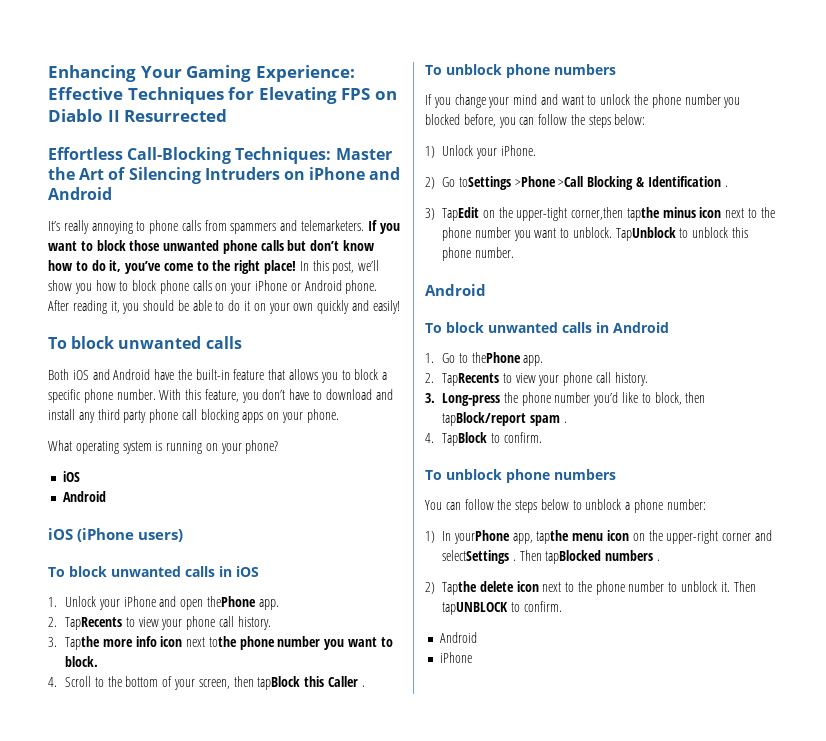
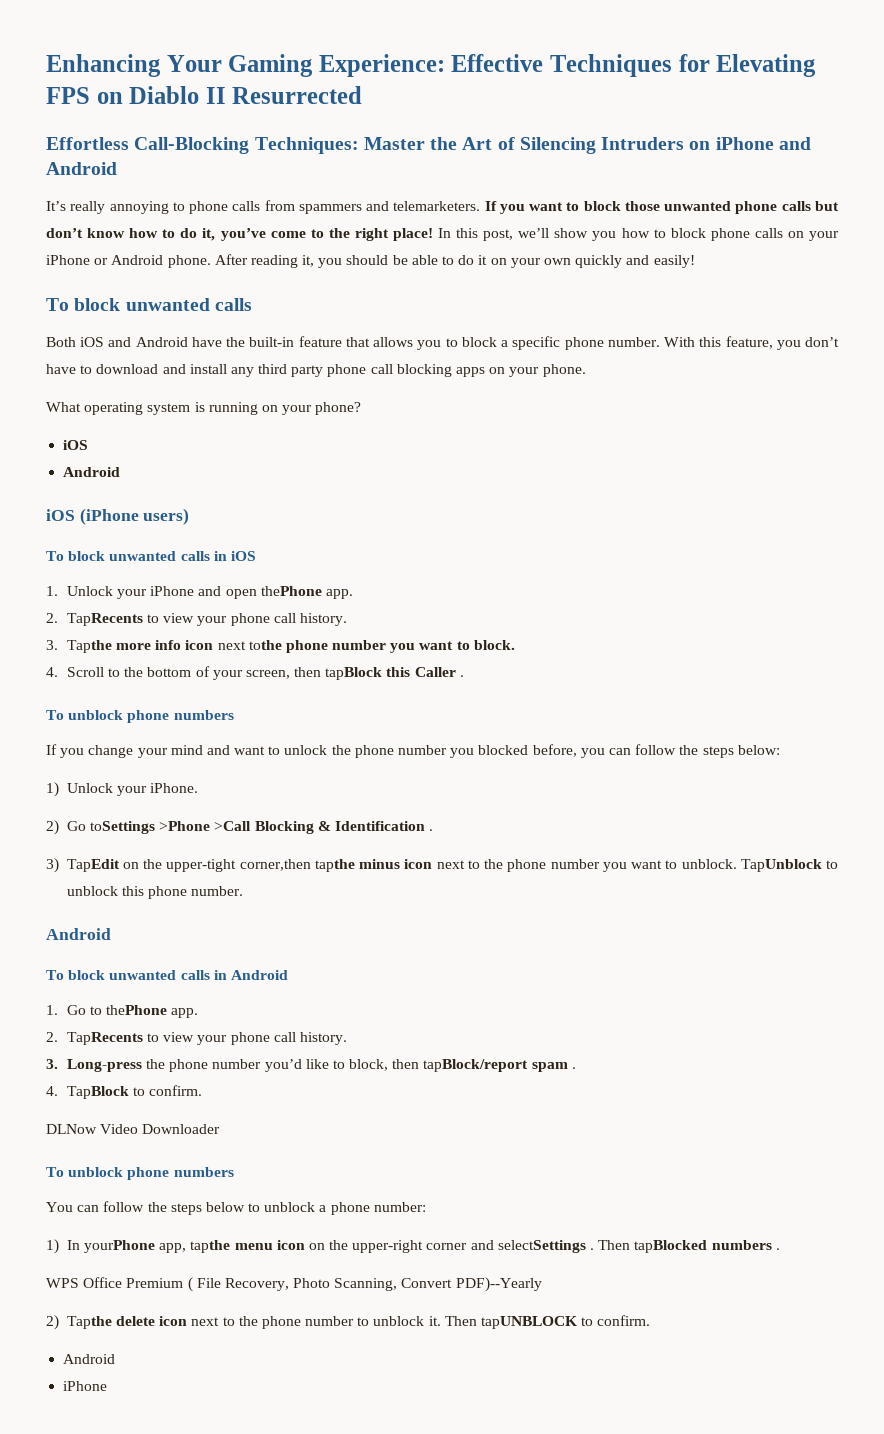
+ DLNow Video Downloader
+ WPS Office Premium ( File Recovery, Photo Scanning, Convert PDF)--Yearly

